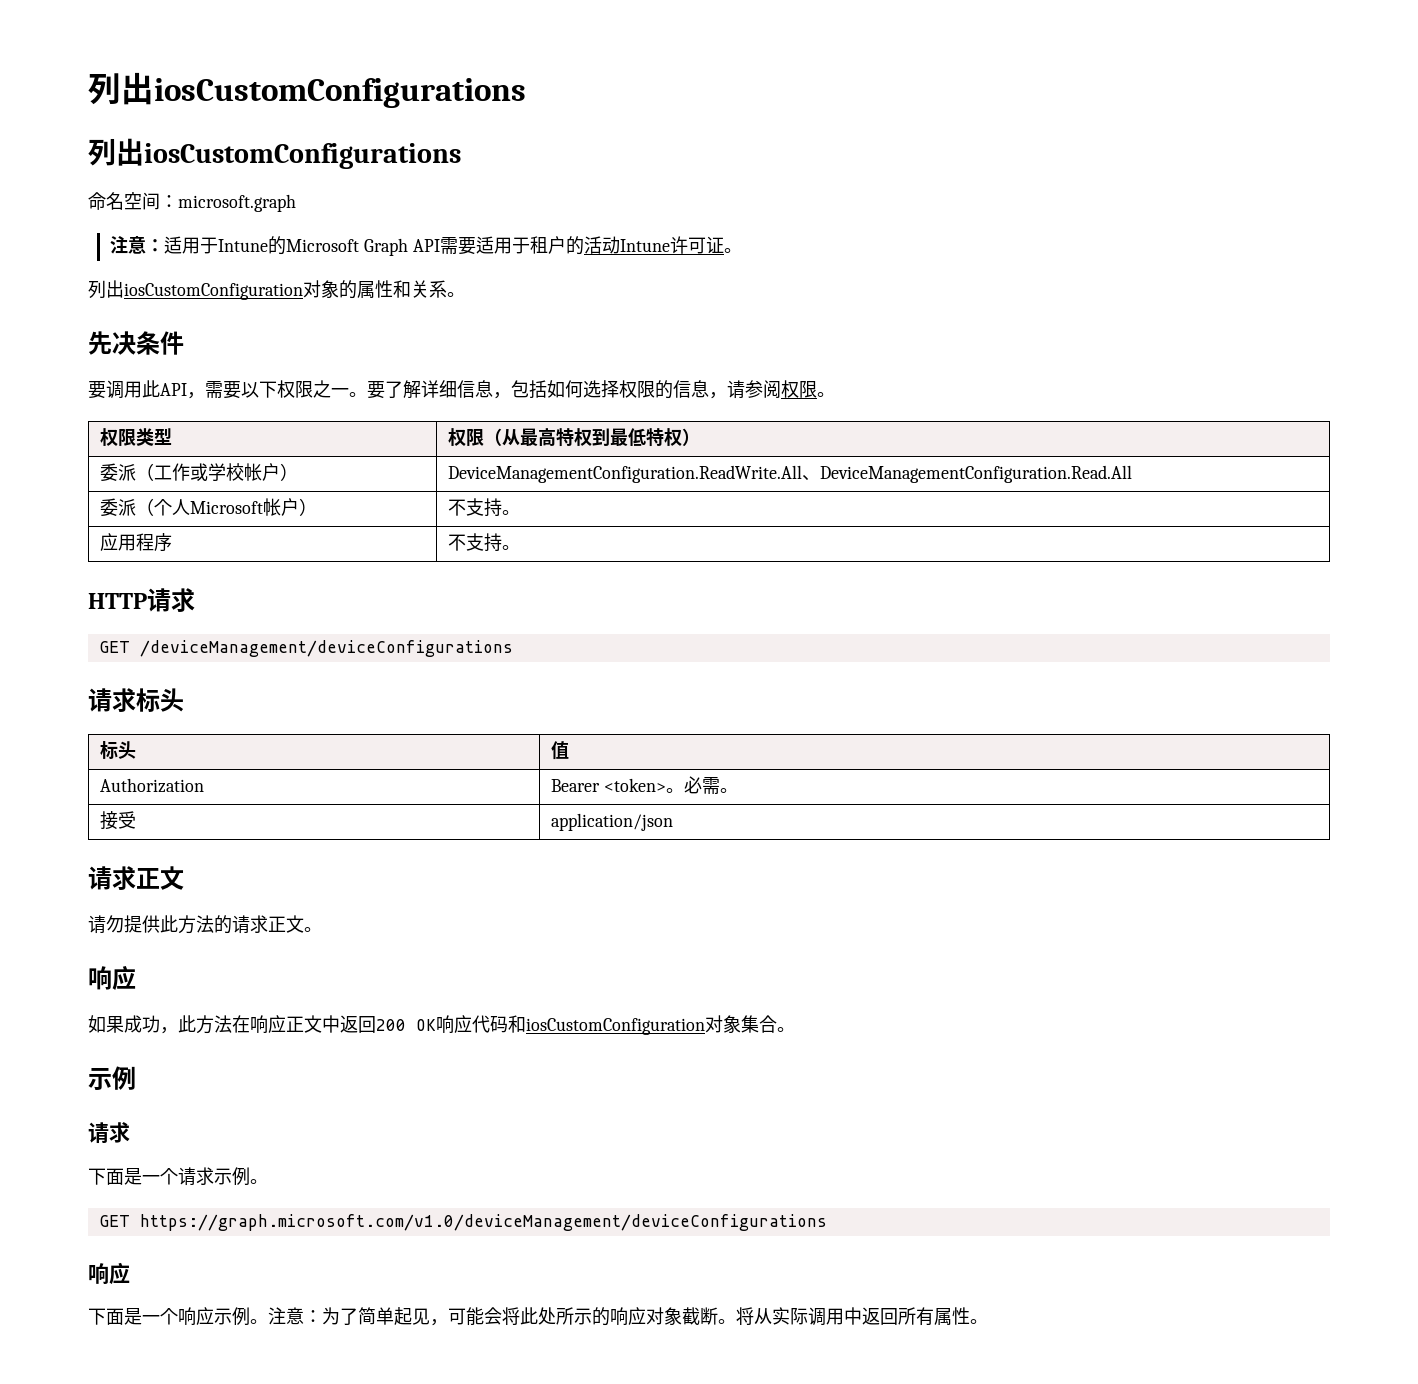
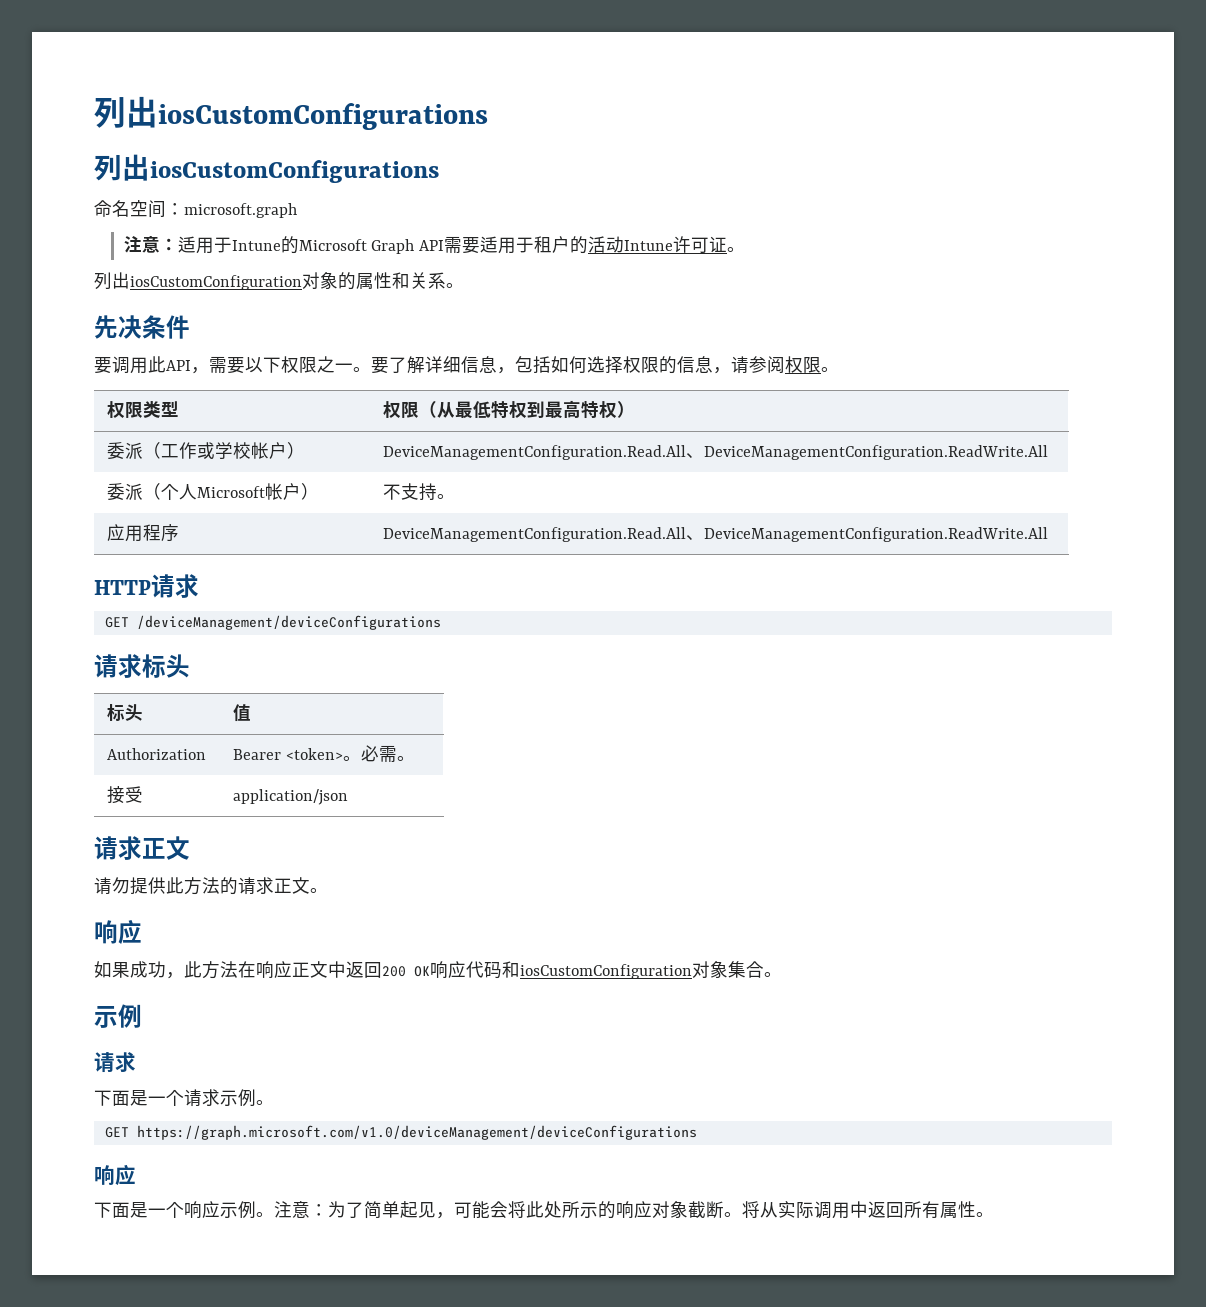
- 权限类型 | 权限（从最高特权到最低特权）
+ 权限类型 | 权限（从最低特权到最高特权）
- 委派（工作或学校帐户） | DeviceManagementConfiguration.ReadWrite.All、DeviceManagementConfiguration.Read.All
+ 委派（工作或学校帐户） | DeviceManagementConfiguration.Read.All、DeviceManagementConfiguration.ReadWrite.All
- 应用程序 | 不支持。
+ 应用程序 | DeviceManagementConfiguration.Read.All、DeviceManagementConfiguration.ReadWrite.All

